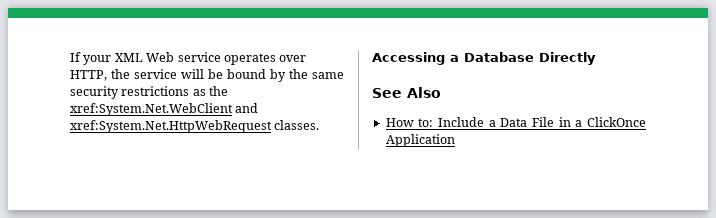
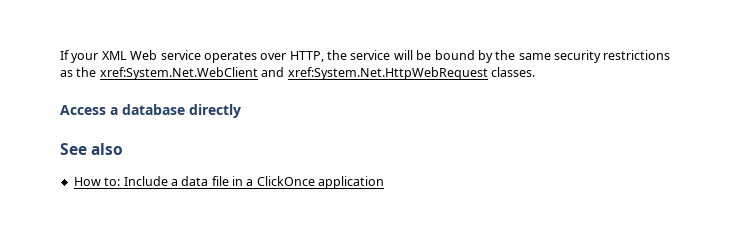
- Accessing a Database Directly
+ Access a database directly
- See Also
+ See also
- How to: Include a Data File in a ClickOnce Application
+ How to: Include a data file in a ClickOnce application

